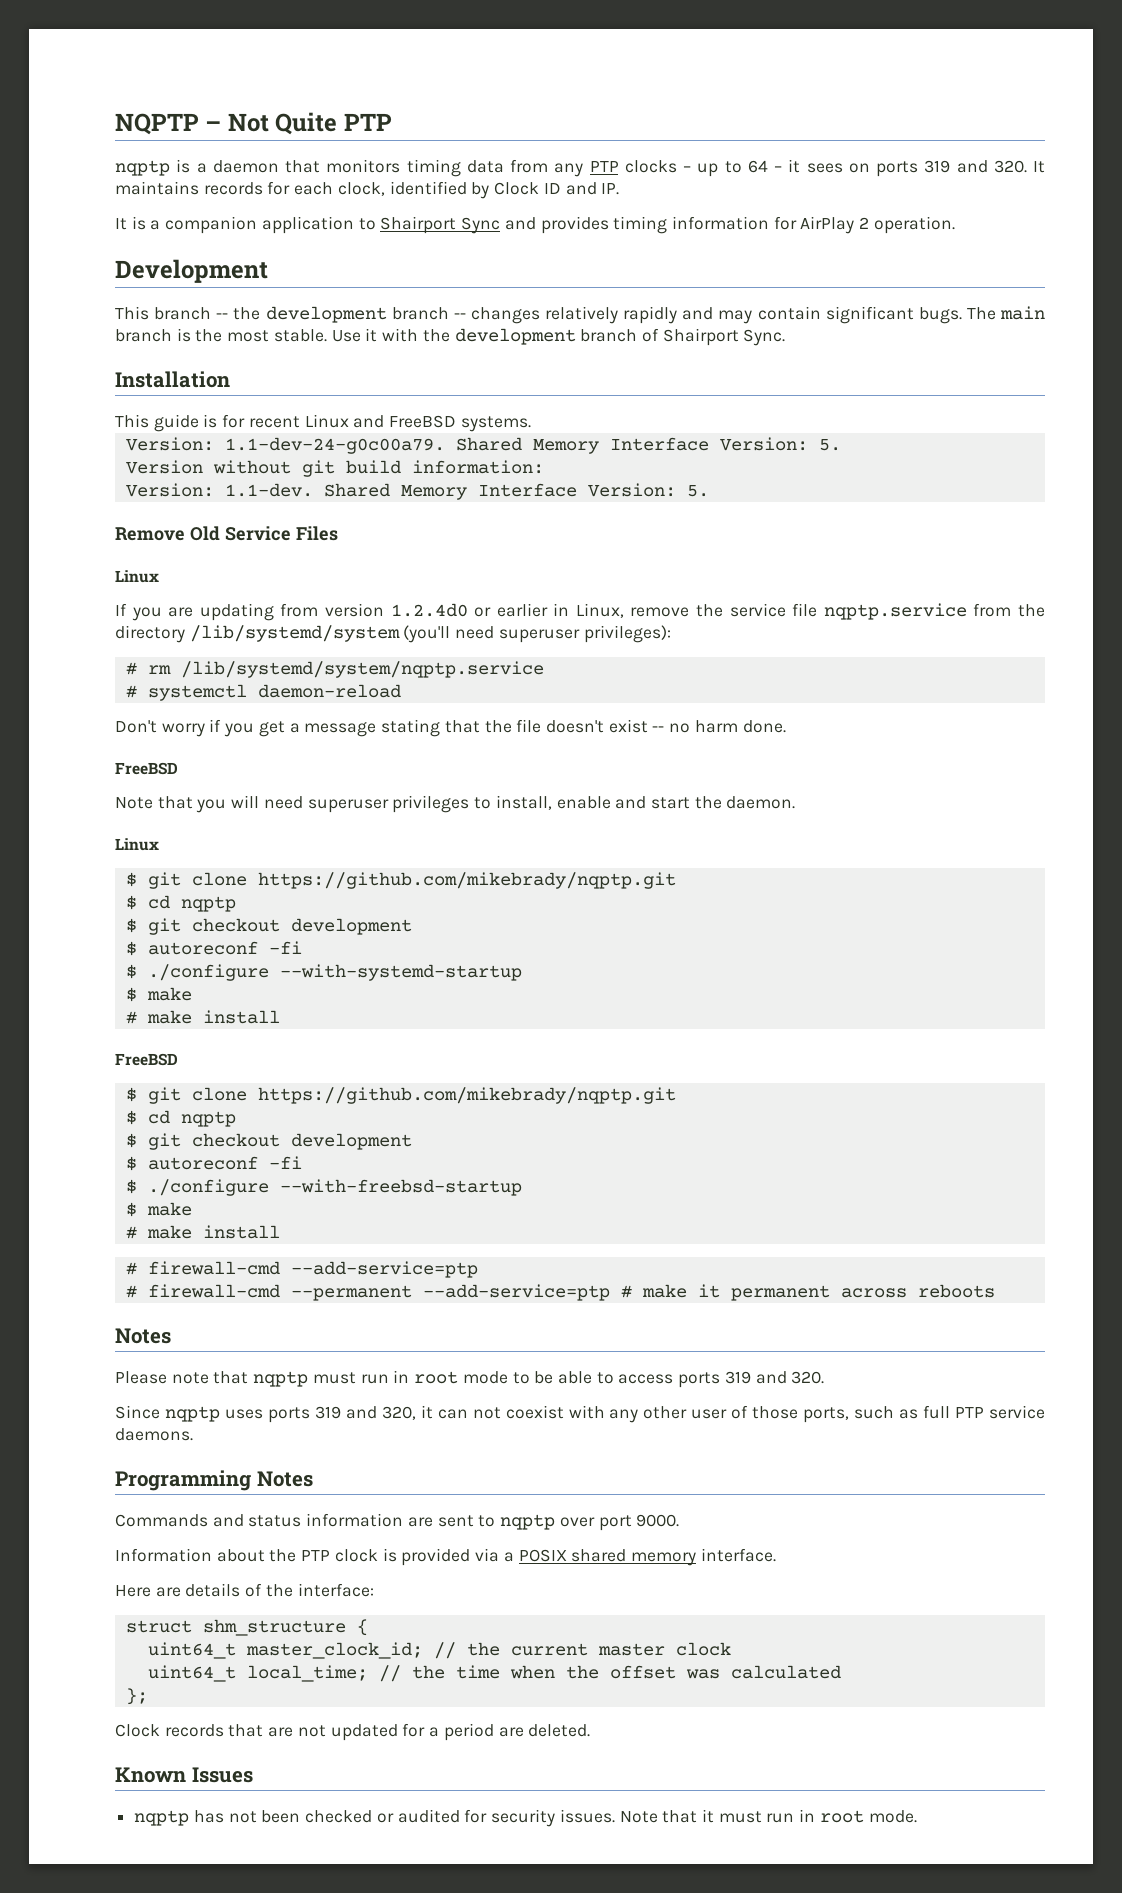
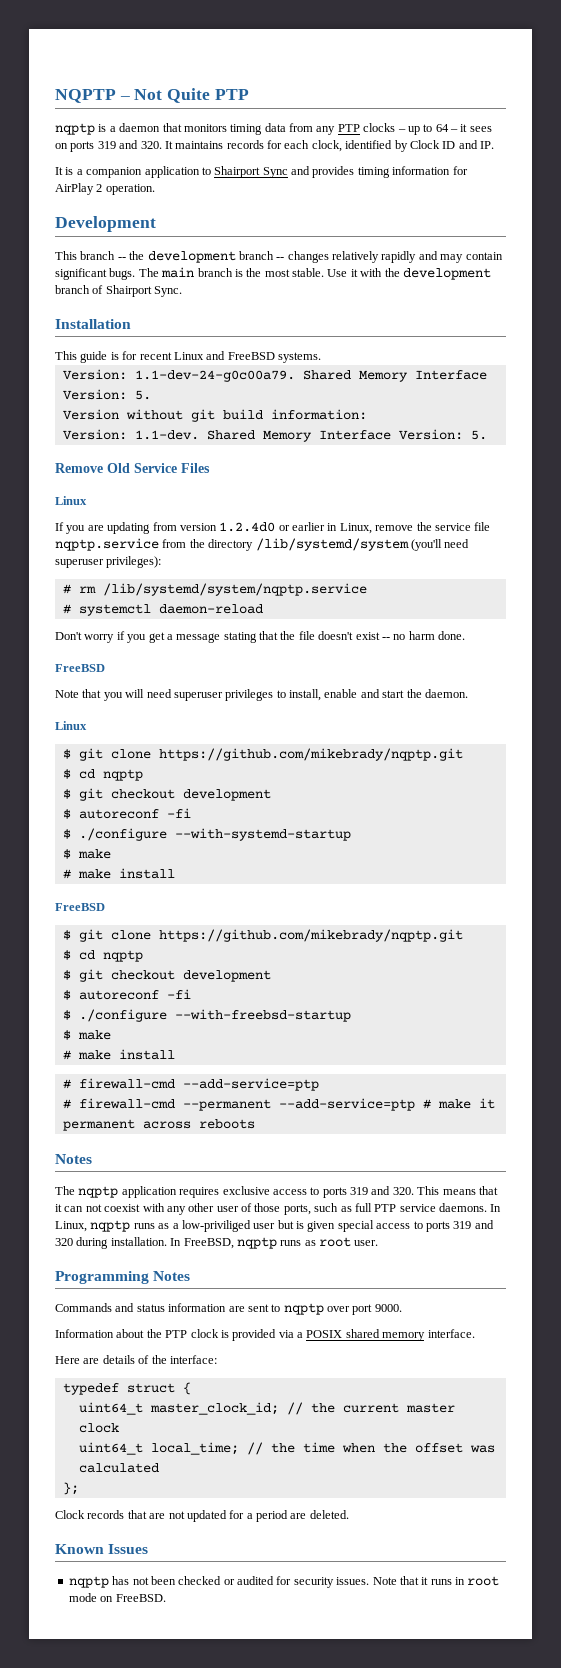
- Please note that nqptp must run in root mode to be able to access ports 319 and 320.
- Since nqptp uses ports 319 and 320, it can not coexist with any other user of those ports, such as full PTP service daemons.
+ The nqptp application requires exclusive access to ports 319 and 320. This means that it can not coexist with any other user of those ports, such as full PTP service daemons. In Linux, nqptp runs as a low-priviliged user but is given special access to ports 319 and 320 during installation. In FreeBSD, nqptp runs as root user.
- struct shm_structure {
+ typedef struct {
- Note that it must run in root mode.
+ Note that it runs in root mode on FreeBSD.

